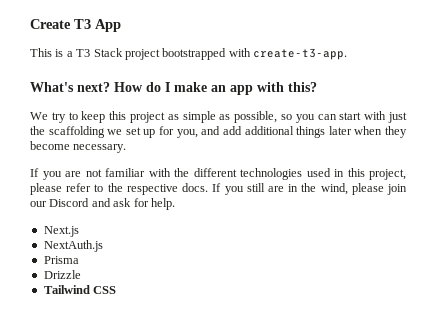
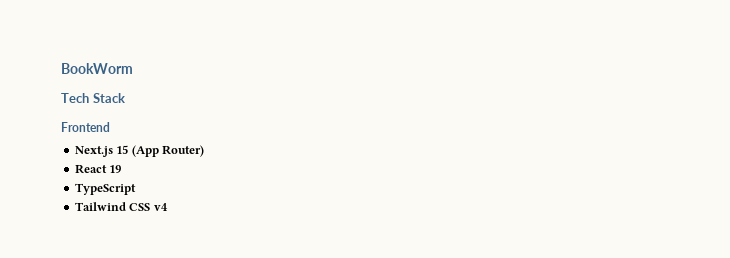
- Create T3 App
- This is a T3 Stack project bootstrapped with create-t3-app.
- What's next? How do I make an app with this?
- We try to keep this project as simple as possible, so you can start with just the scaffolding we set up for you, and add additional things later when they become necessary.
- If you are not familiar with the different technologies used in this project, please refer to the respective docs. If you still are in the wind, please join our Discord and ask for help.
- Next.js
- NextAuth.js
- Prisma
- Drizzle
+ BookWorm
+ Tech Stack
+ Frontend
+ Next.js 15 (App Router)
+ React 19
+ TypeScript
- Tailwind CSS
+ Tailwind CSS v4

